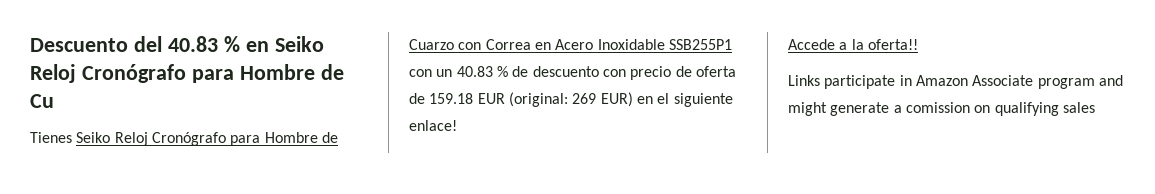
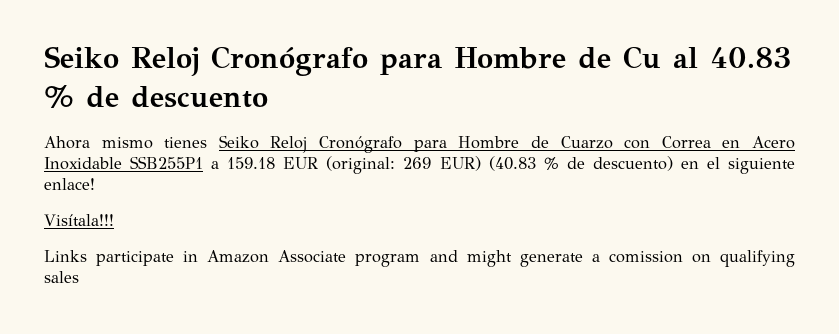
- Descuento del 40.83 % en Seiko Reloj Cronógrafo para Hombre de Cu
- Tienes Seiko Reloj Cronógrafo para Hombre de Cuarzo con Correa en Acero Inoxidable SSB255P1 con un 40.83 % de descuento con precio de oferta de 159.18 EUR (original: 269 EUR) en el siguiente enlace!
+ Seiko Reloj Cronógrafo para Hombre de Cu al 40.83 % de descuento
+ Ahora mismo tienes Seiko Reloj Cronógrafo para Hombre de Cuarzo con Correa en Acero Inoxidable SSB255P1 a 159.18 EUR (original: 269 EUR) (40.83 % de descuento) en el siguiente enlace!
- Accede a la oferta!!
+ Visítala!!!

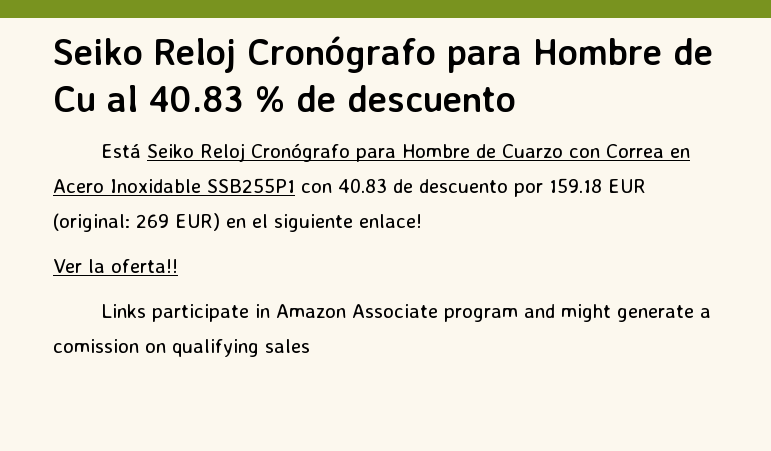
- Ahora mismo tienes Seiko Reloj Cronógrafo para Hombre de Cuarzo con Correa en Acero Inoxidable SSB255P1 a 159.18 EUR (original: 269 EUR) (40.83 % de descuento) en el siguiente enlace!
+ Está Seiko Reloj Cronógrafo para Hombre de Cuarzo con Correa en Acero Inoxidable SSB255P1 con 40.83 de descuento por 159.18 EUR (original: 269 EUR) en el siguiente enlace!
- Visítala!!!
+ Ver la oferta!!

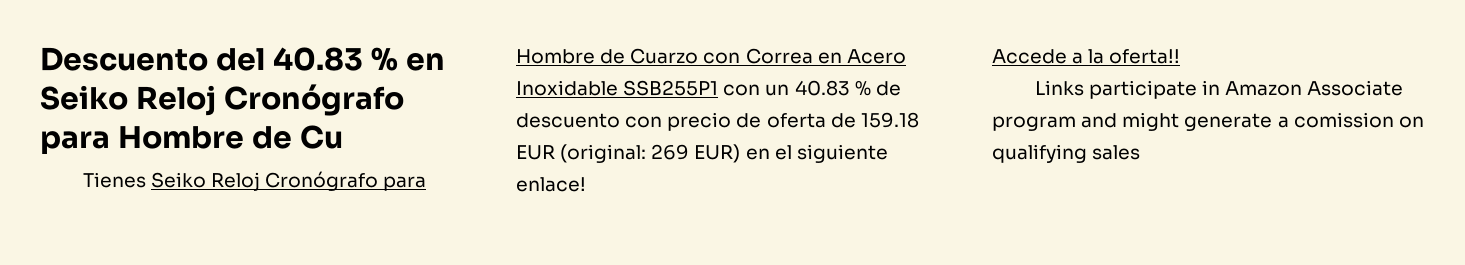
- Seiko Reloj Cronógrafo para Hombre de Cu al 40.83 % de descuento
- Está Seiko Reloj Cronógrafo para Hombre de Cuarzo con Correa en Acero Inoxidable SSB255P1 con 40.83 de descuento por 159.18 EUR (original: 269 EUR) en el siguiente enlace!
+ Descuento del 40.83 % en Seiko Reloj Cronógrafo para Hombre de Cu
+ Tienes Seiko Reloj Cronógrafo para Hombre de Cuarzo con Correa en Acero Inoxidable SSB255P1 con un 40.83 % de descuento con precio de oferta de 159.18 EUR (original: 269 EUR) en el siguiente enlace!
- Ver la oferta!!
+ Accede a la oferta!!

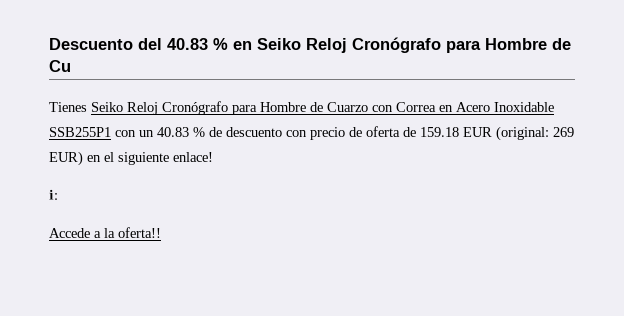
+ ℹ:
- Links participate in Amazon Associate program and might generate a comission on qualifying sales

